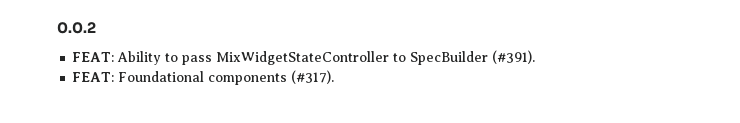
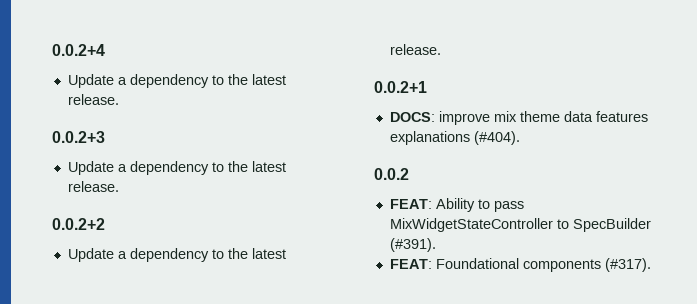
+ 0.0.2+4
+ Update a dependency to the latest release.
+ 0.0.2+3
+ Update a dependency to the latest release.
+ 0.0.2+2
+ Update a dependency to the latest release.
+ 0.0.2+1
+ DOCS: improve mix theme data features explanations (#404).

